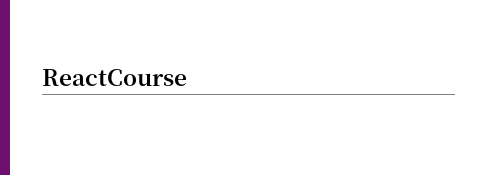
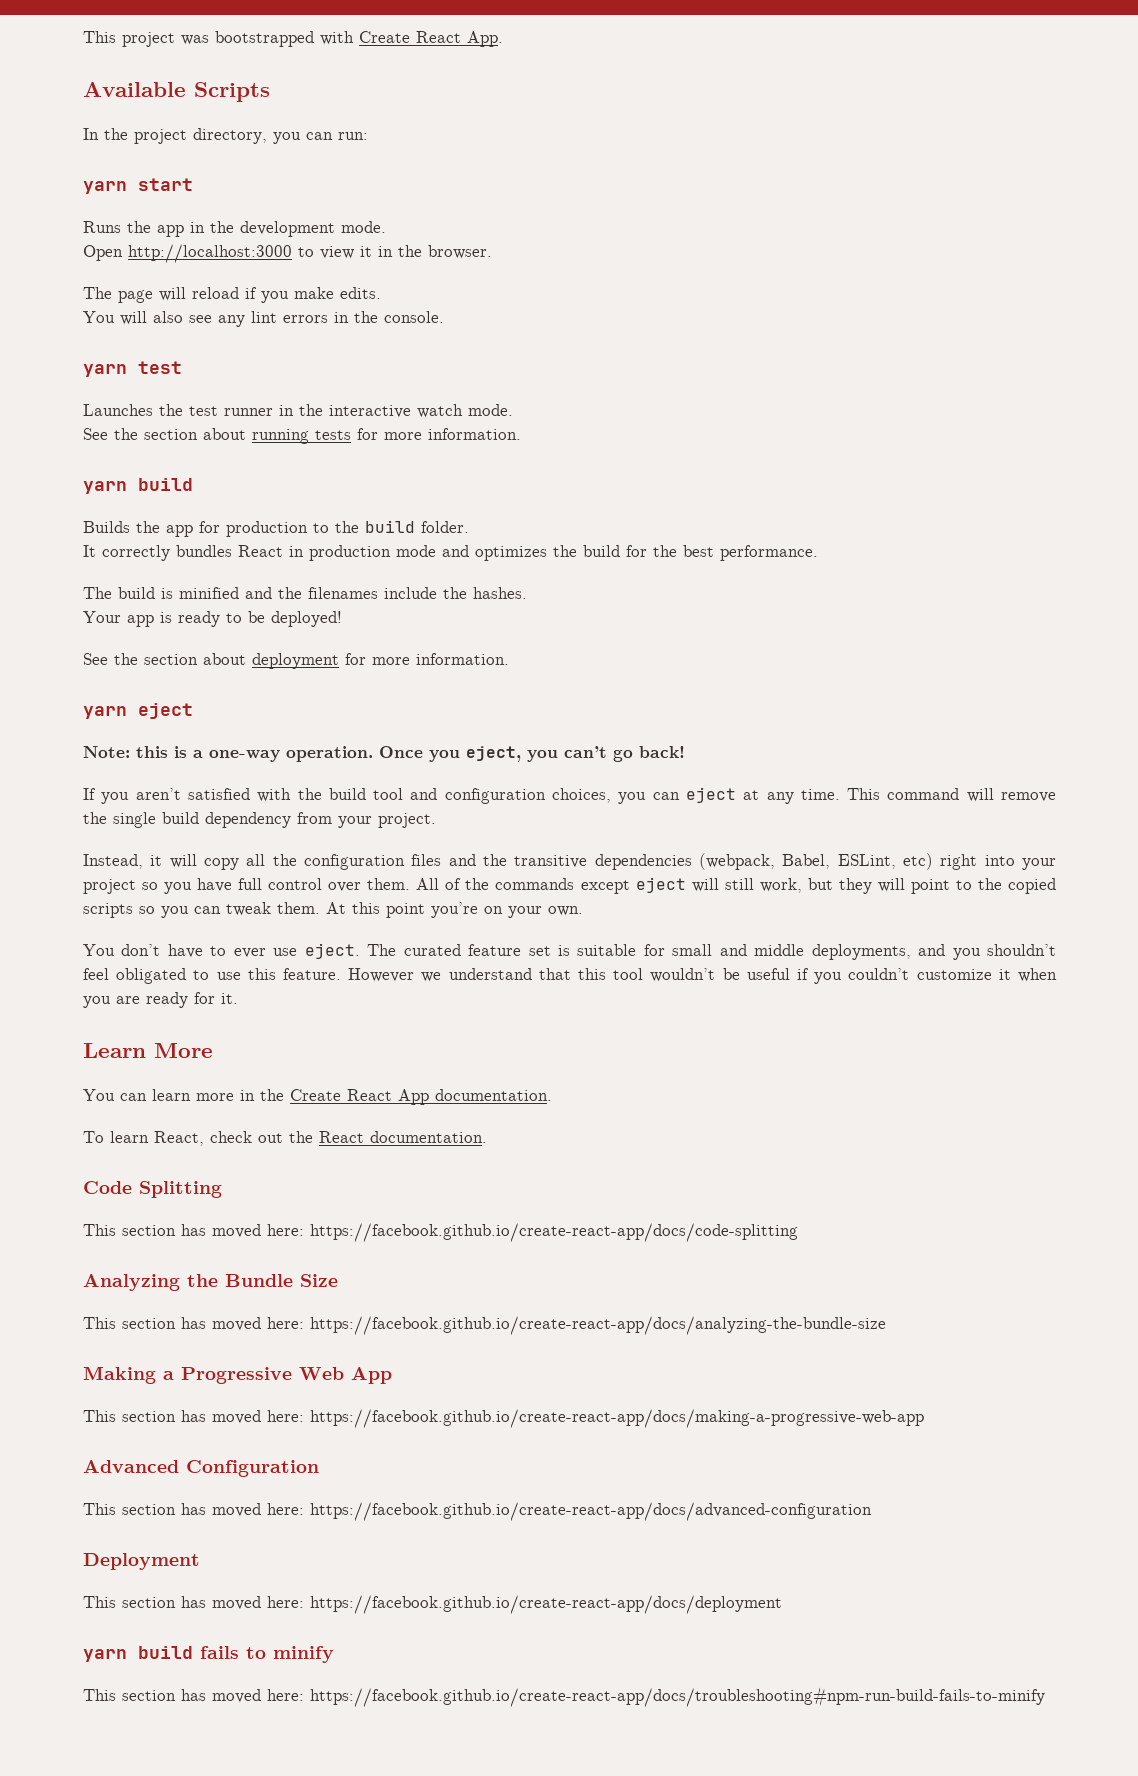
- ReactCourse
+ This project was bootstrapped with Create React App.
+ Available Scripts
+ In the project directory, you can run:
+ yarn start
+ Runs the app in the development mode.
+ Open http://localhost:3000 to view it in the browser.
+ The page will reload if you make edits.
+ You will also see any lint errors in the console.
+ yarn test
+ Launches the test runner in the interactive watch mode.
+ See the section about running tests for more information.
+ yarn build
+ Builds the app for production to the build folder.
+ It correctly bundles React in production mode and optimizes the build for the best performance.
+ The build is minified and the filenames include the hashes.
+ Your app is ready to be deployed!
+ See the section about deployment for more information.
+ yarn eject
+ Note: this is a one-way operation. Once you eject, you can’t go back!
+ If you aren’t satisfied with the build tool and configuration choices, you can eject at any time. This command will remove the single build dependency from your project.
+ Instead, it will copy all the configuration files and the transitive dependencies (webpack, Babel, ESLint, etc) right into your project so you have full control over them. All of the commands except eject will still work, but they will point to the copied scripts so you can tweak them. At this point you’re on your own.
+ You don’t have to ever use eject. The curated feature set is suitable for small and middle deployments, and you shouldn’t feel obligated to use this feature. However we understand that this tool wouldn’t be useful if you couldn’t customize it when you are ready for it.
+ Learn More
+ You can learn more in the Create React App documentation.
+ To learn React, check out the React documentation.
+ Code Splitting
+ This section has moved here: https://facebook.github.io/create-react-app/docs/code-splitting
+ Analyzing the Bundle Size
+ This section has moved here: https://facebook.github.io/create-react-app/docs/analyzing-the-bundle-size
+ Making a Progressive Web App
+ This section has moved here: https://facebook.github.io/create-react-app/docs/making-a-progressive-web-app
+ Advanced Configuration
+ This section has moved here: https://facebook.github.io/create-react-app/docs/advanced-configuration
+ Deployment
+ This section has moved here: https://facebook.github.io/create-react-app/docs/deployment
+ yarn build fails to minify
+ This section has moved here: https://facebook.github.io/create-react-app/docs/troubleshooting#npm-run-build-fails-to-minify

